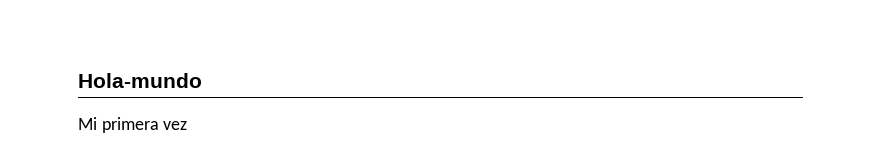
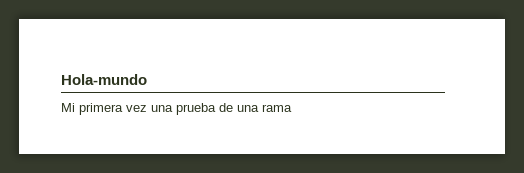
- Mi primera vez
+ Mi primera vez una prueba de una rama

